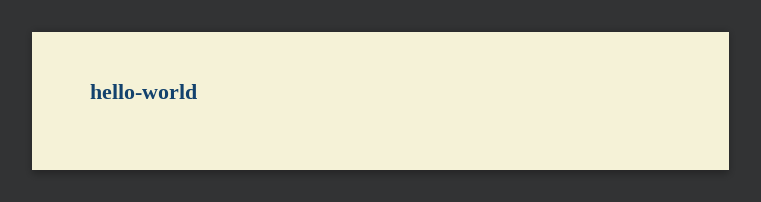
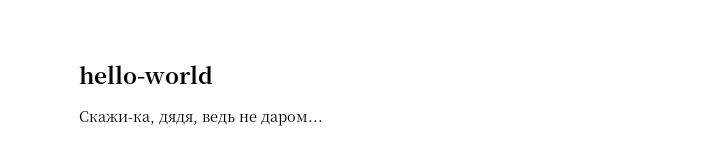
+ Скажи-ка, дядя, ведь не даром...

